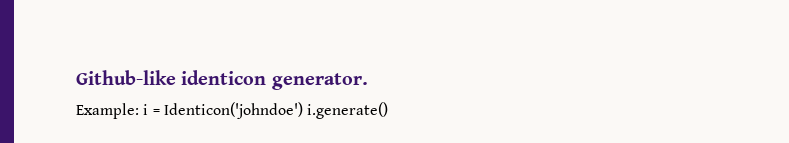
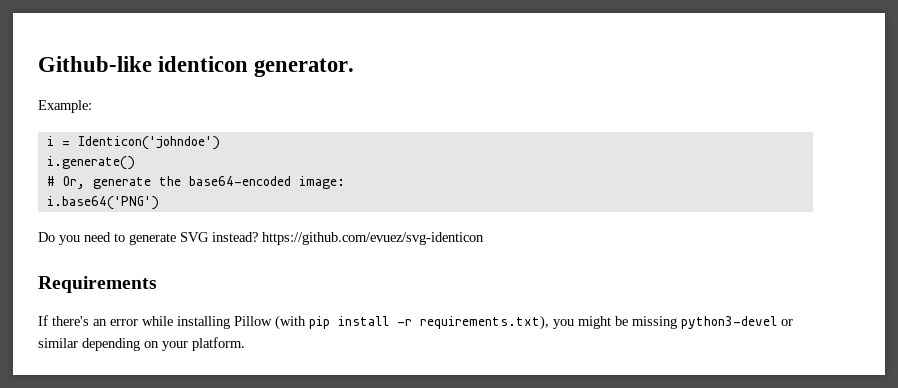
- Example: i = Identicon('johndoe') i.generate()
+ Example:
+ i = Identicon('johndoe')
+ i.generate()
+ # Or, generate the base64-encoded image:
+ i.base64('PNG')
+ Do you need to generate SVG instead? https://github.com/evuez/svg-identicon
+ Requirements
+ If there's an error while installing Pillow (with pip install -r requirements.txt), you might be missing python3-devel or similar depending on your platform.

